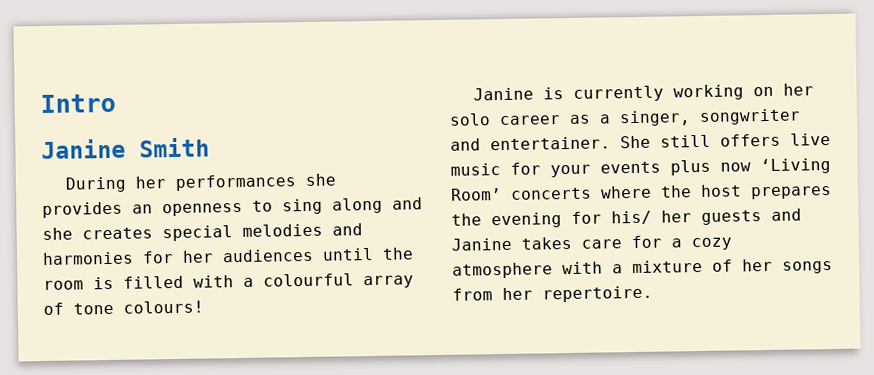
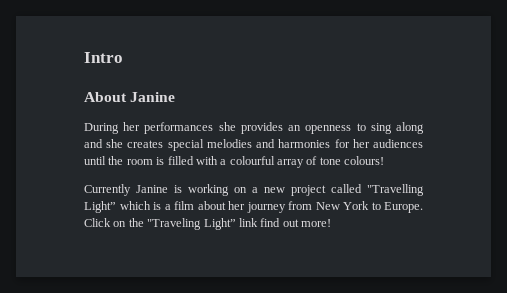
- Janine Smith
+ About Janine
- Janine is currently working on her solo career as a singer, songwriter and entertainer. She still offers live music for your events plus now ‘Living Room’ concerts where the host prepares the evening for his/ her guests and Janine takes care for a cozy atmosphere with a mixture of her songs from her repertoire.
+ Currently Janine is working on a new project called "Travelling Light” which is a film about her journey from New York to Europe. Click on the "Traveling Light” link find out more!

